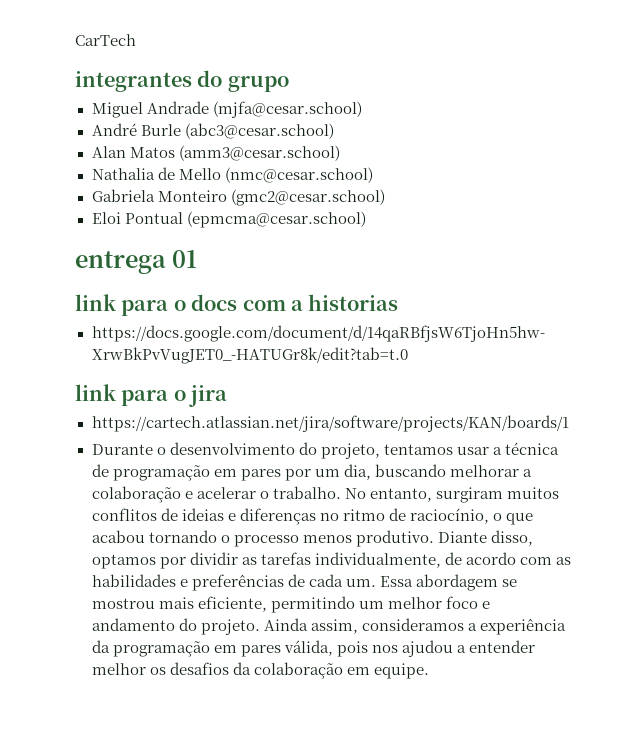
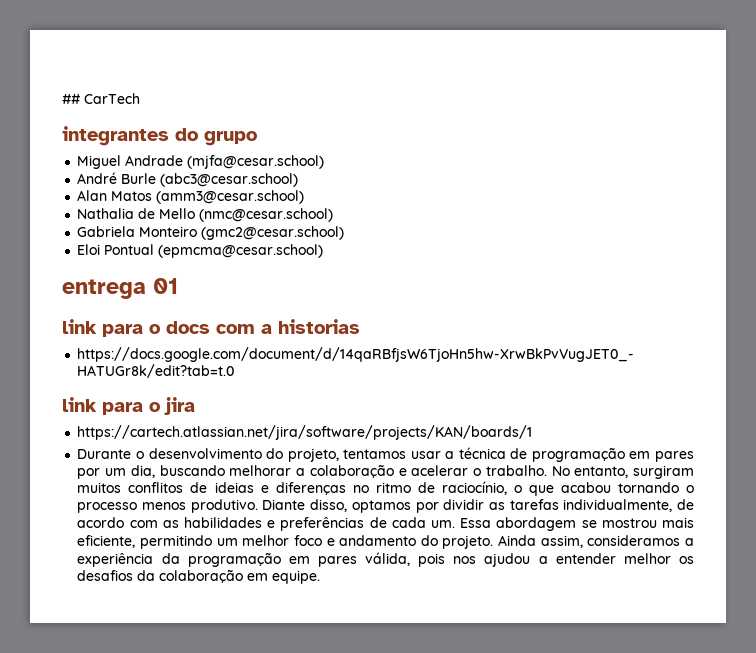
- CarTech
+ ## CarTech

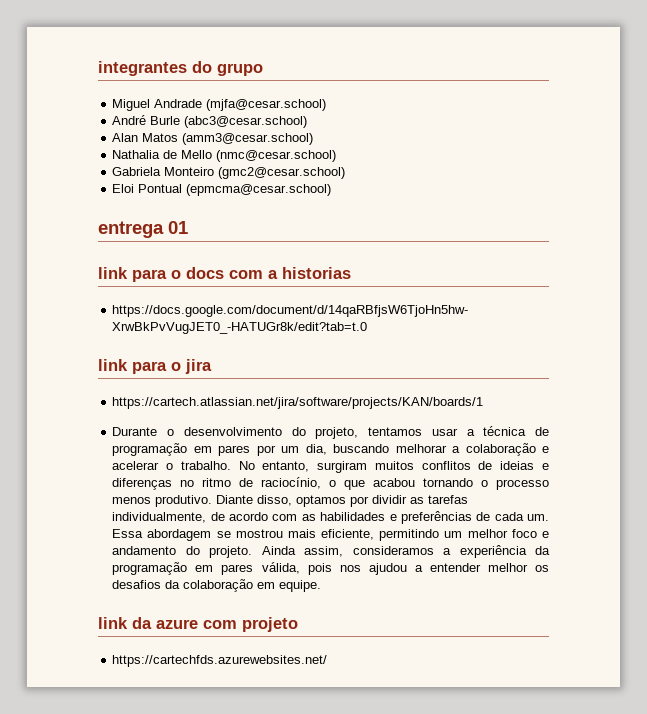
- ## CarTech
+ link da azure com projeto
+ https://cartechfds.azurewebsites.net/

